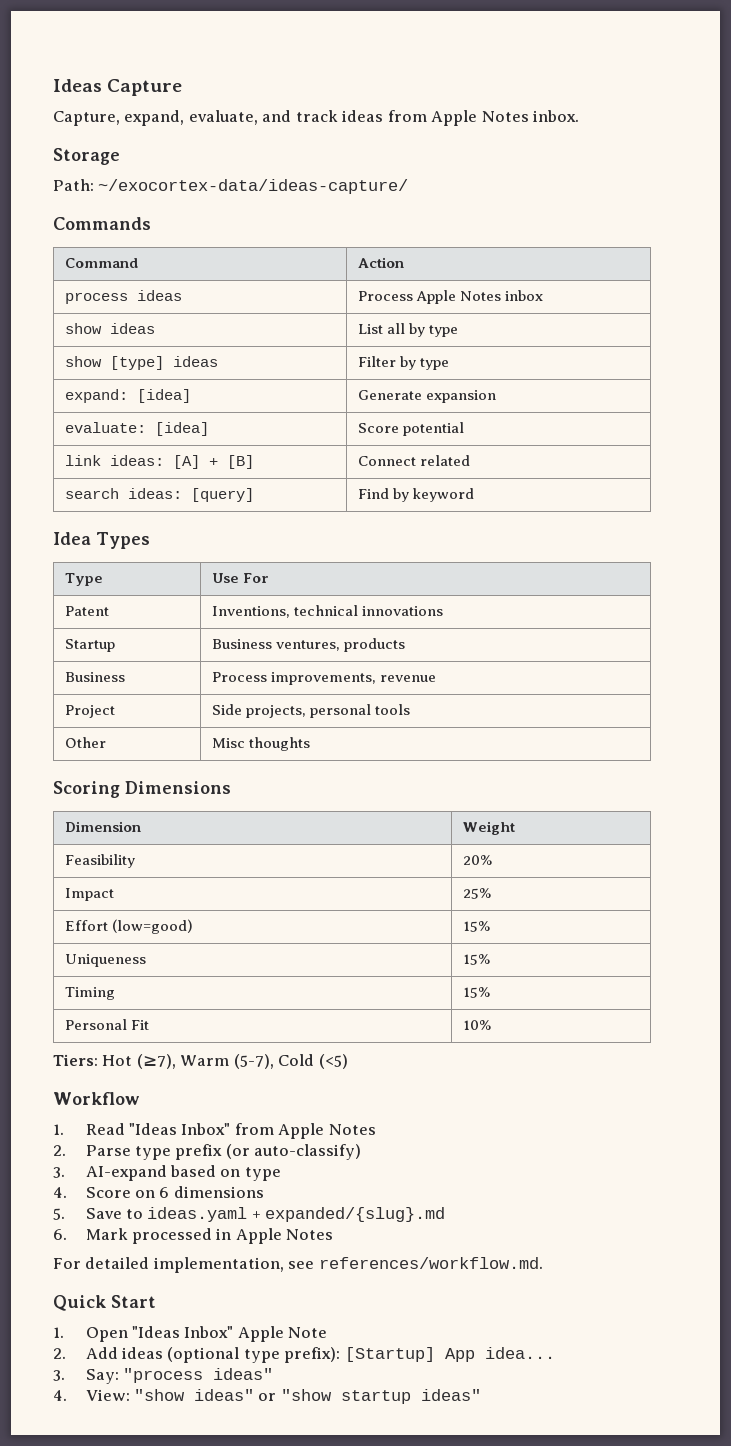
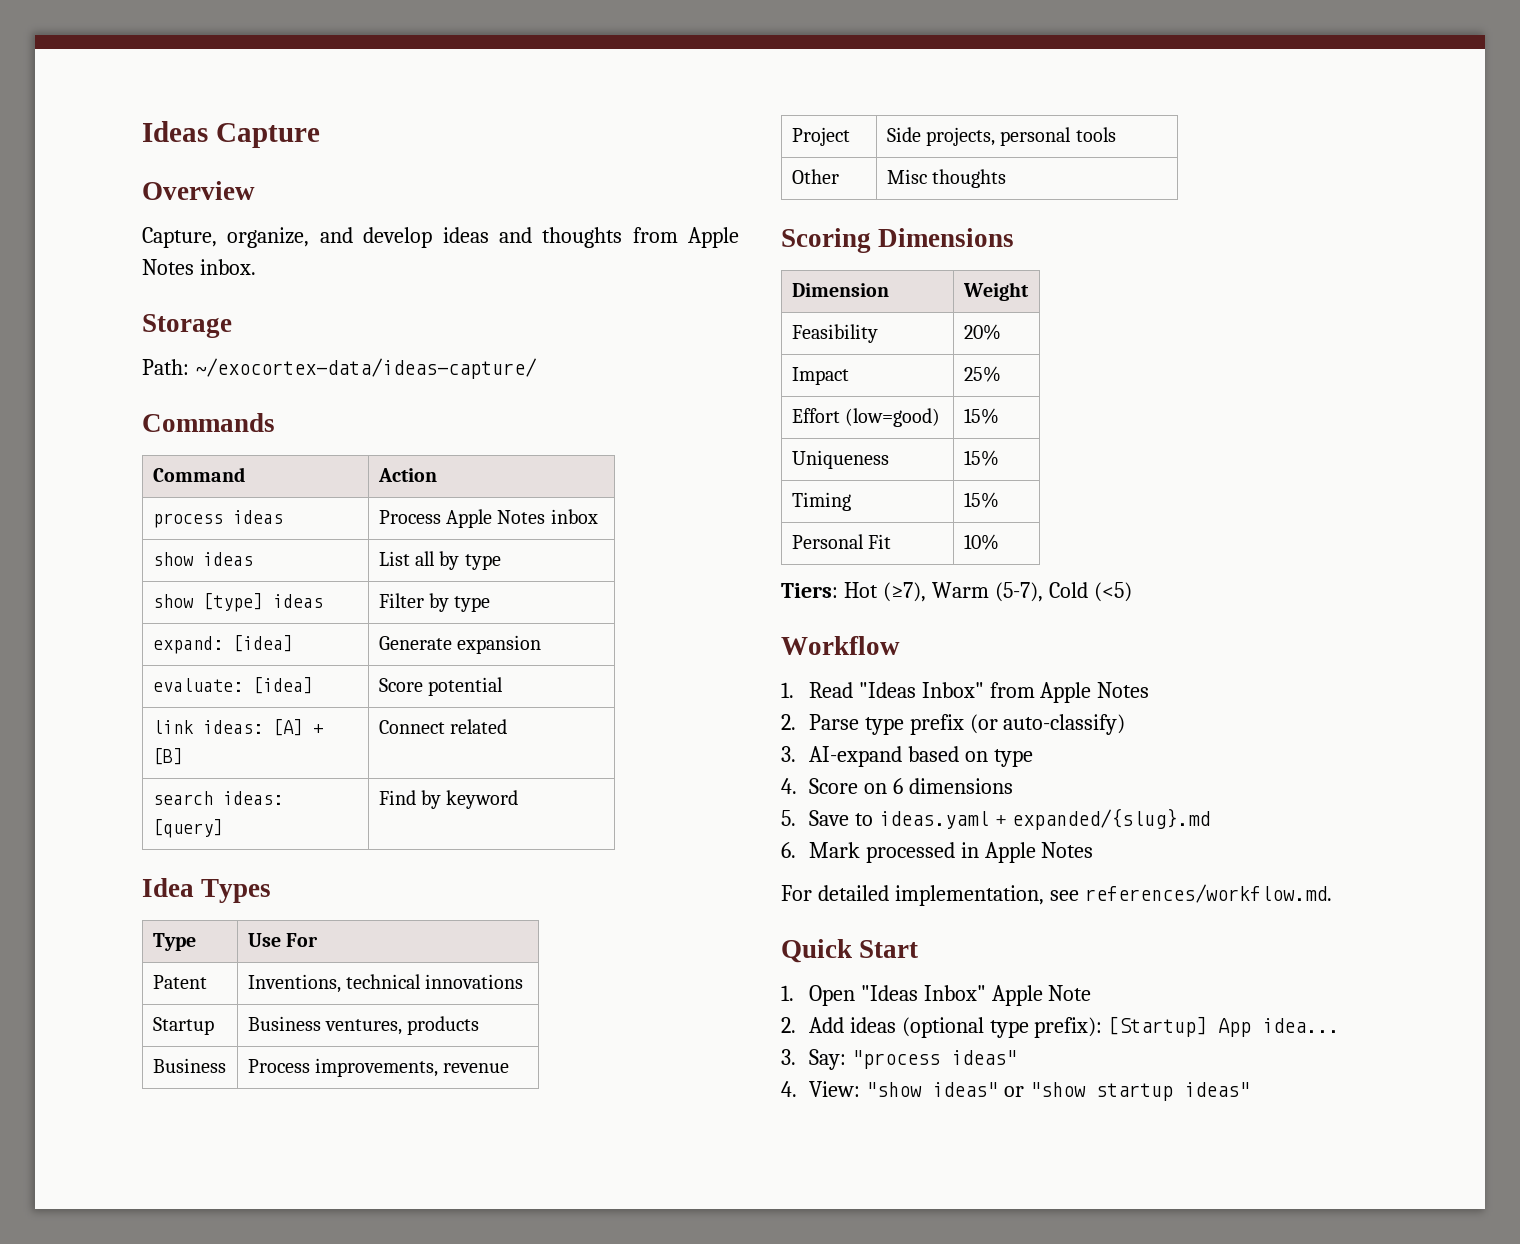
+ Overview
- Capture, expand, evaluate, and track ideas from Apple Notes inbox.
+ Capture, organize, and develop ideas and thoughts from Apple Notes inbox.

